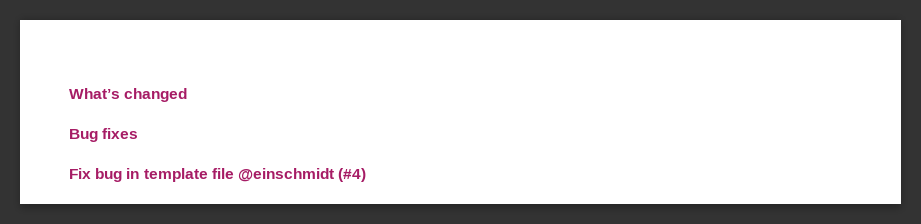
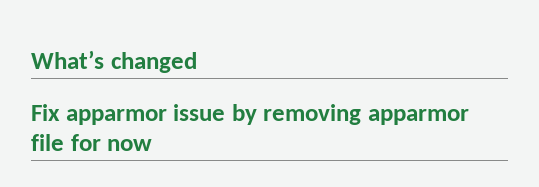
- Bug fixes
- Fix bug in template file @einschmidt (#4)
+ Fix apparmor issue by removing apparmor file for now

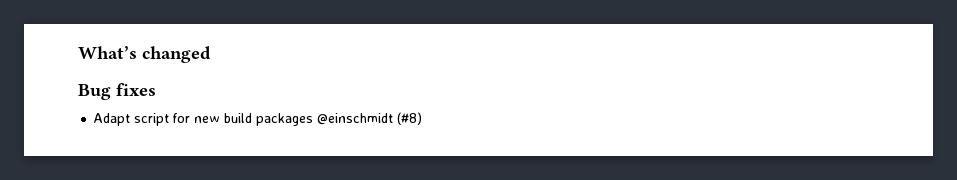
- Fix apparmor issue by removing apparmor file for now
+ Bug fixes
+ Adapt script for new build packages @einschmidt (#8)

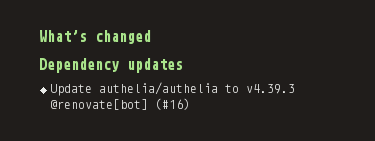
- Bug fixes
- Adapt script for new build packages @einschmidt (#8)
+ Dependency updates
+ Update authelia/authelia to v4.39.3 @renovate[bot] (#16)

